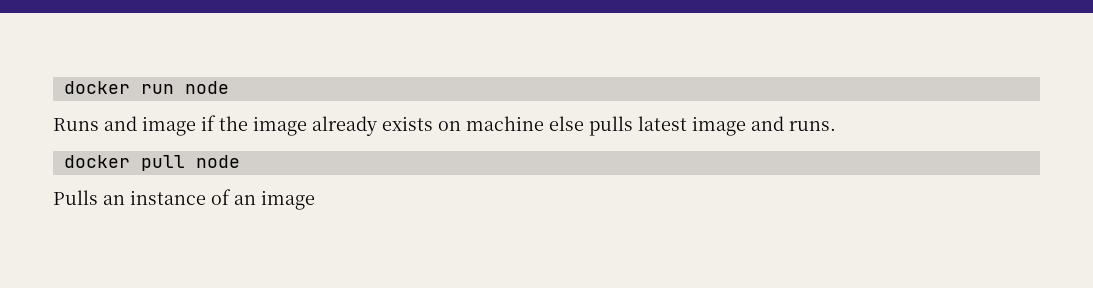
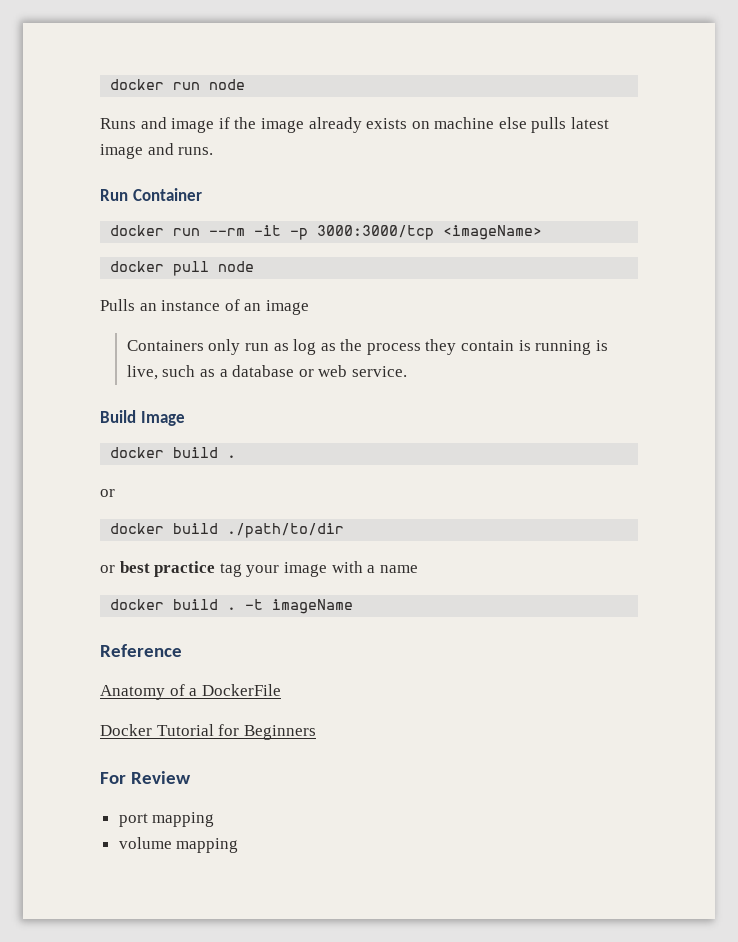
+ Run Container
+ docker run --rm -it -p 3000:3000/tcp <imageName>
+ Containers only run as log as the process they contain is running is live, such as a database or web service.
+ Build Image
+ docker build .
+ or
+ docker build ./path/to/dir
+ or best practice tag your image with a name
+ docker build . -t imageName
+ Reference
+ Anatomy of a DockerFile
+ Docker Tutorial for Beginners
+ For Review
+ port mapping
+ volume mapping

